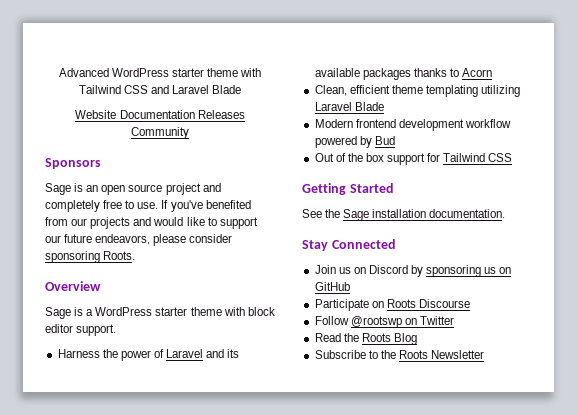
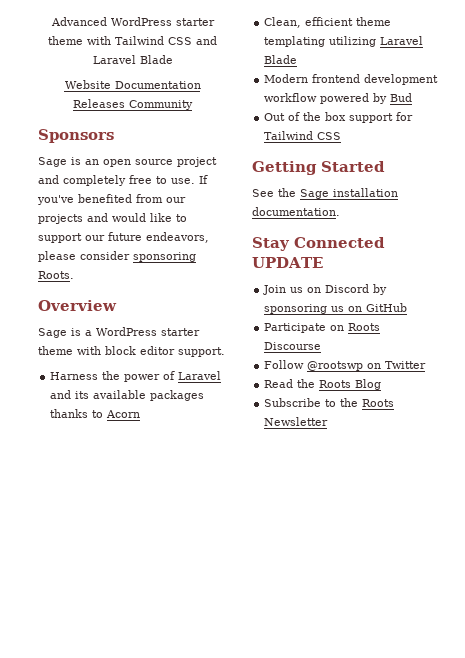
- Stay Connected
+ Stay Connected UPDATE

